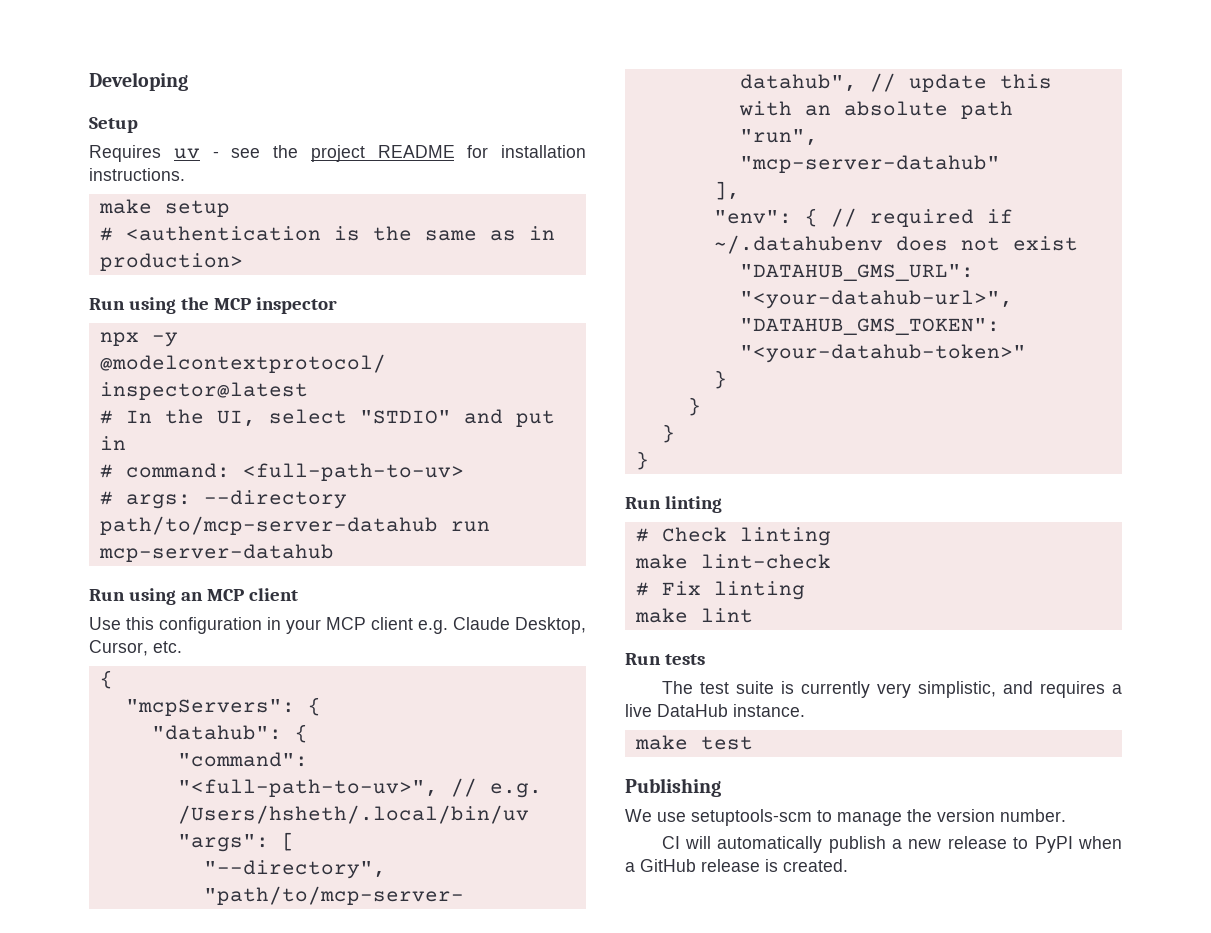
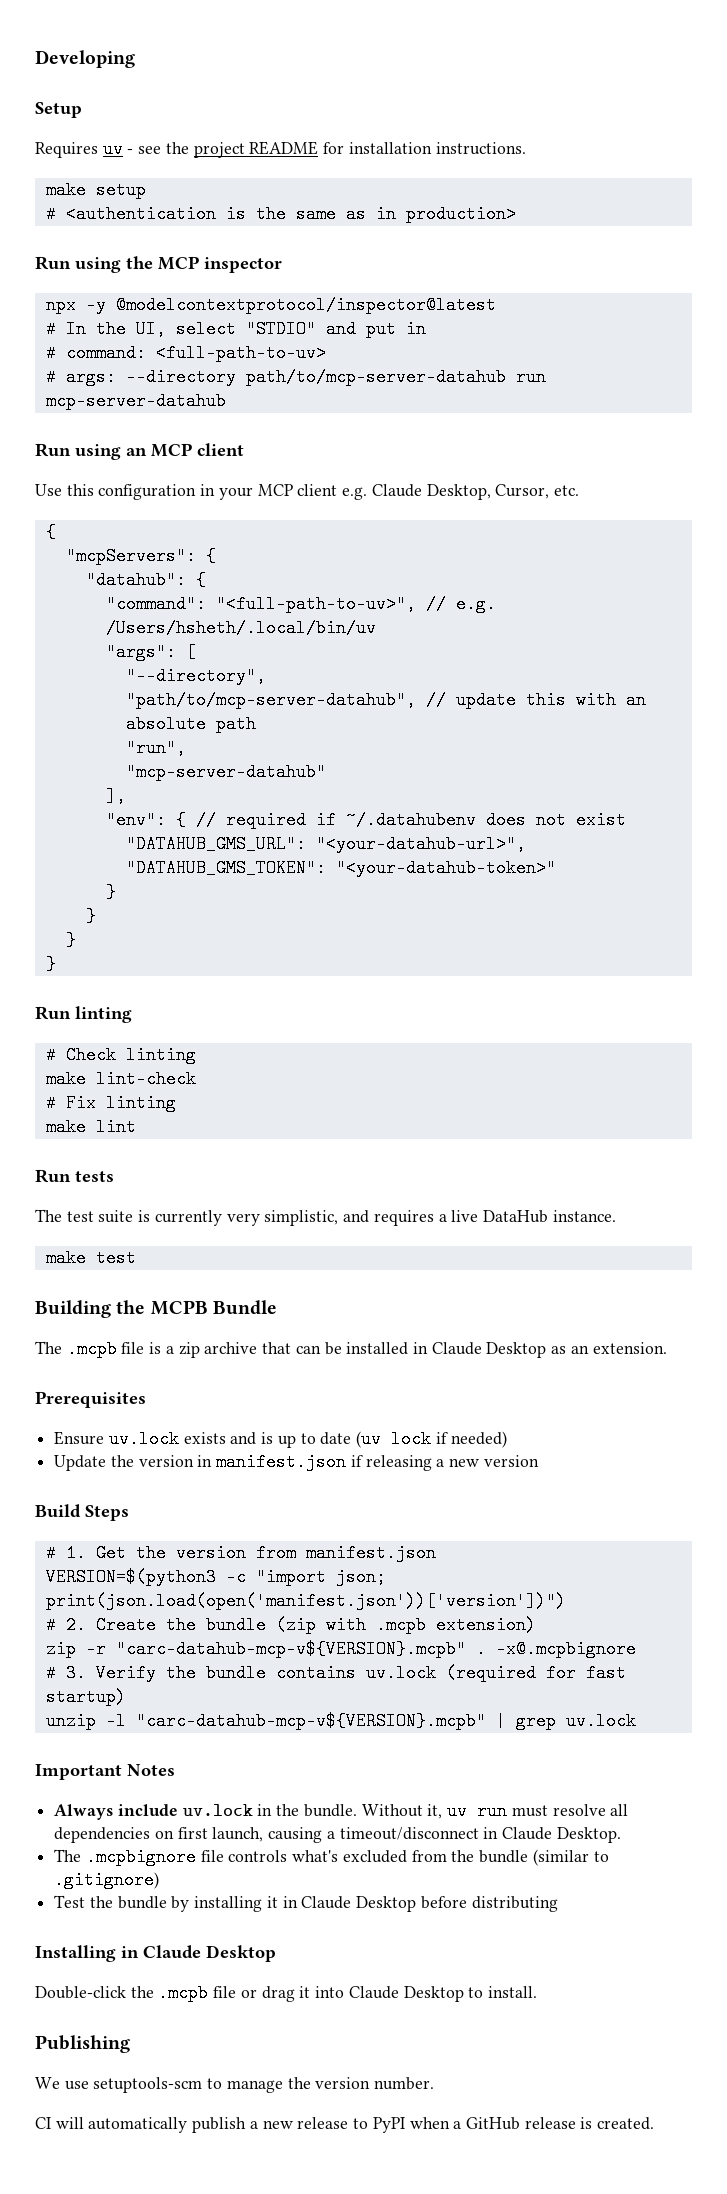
+ Building the MCPB Bundle
+ The .mcpb file is a zip archive that can be installed in Claude Desktop as an extension.
+ Prerequisites
+ Ensure uv.lock exists and is up to date (uv lock if needed)
+ Update the version in manifest.json if releasing a new version
+ Build Steps
+ # 1. Get the version from manifest.json
+ VERSION=$(python3 -c "import json; print(json.load(open('manifest.json'))['version'])")
+ # 2. Create the bundle (zip with .mcpb extension)
+ zip -r "carc-datahub-mcp-v${VERSION}.mcpb" . -x@.mcpbignore
+ # 3. Verify the bundle contains uv.lock (required for fast startup)
+ unzip -l "carc-datahub-mcp-v${VERSION}.mcpb" | grep uv.lock
+ Important Notes
+ Always include uv.lock in the bundle. Without it, uv run must resolve all dependencies on first launch, causing a timeout/disconnect in Claude Desktop.
+ The .mcpbignore file controls what's excluded from the bundle (similar to .gitignore)
+ Test the bundle by installing it in Claude Desktop before distributing
+ Installing in Claude Desktop
+ Double-click the .mcpb file or drag it into Claude Desktop to install.

